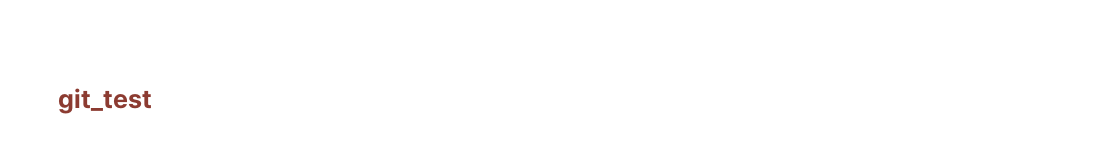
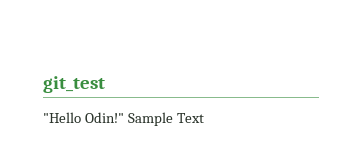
+ "Hello Odin!" Sample Text

